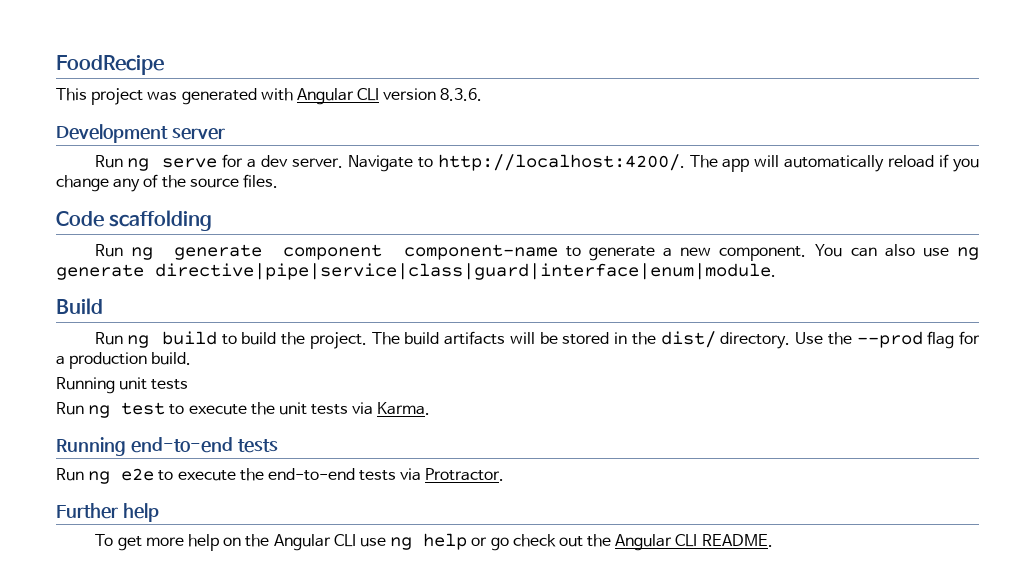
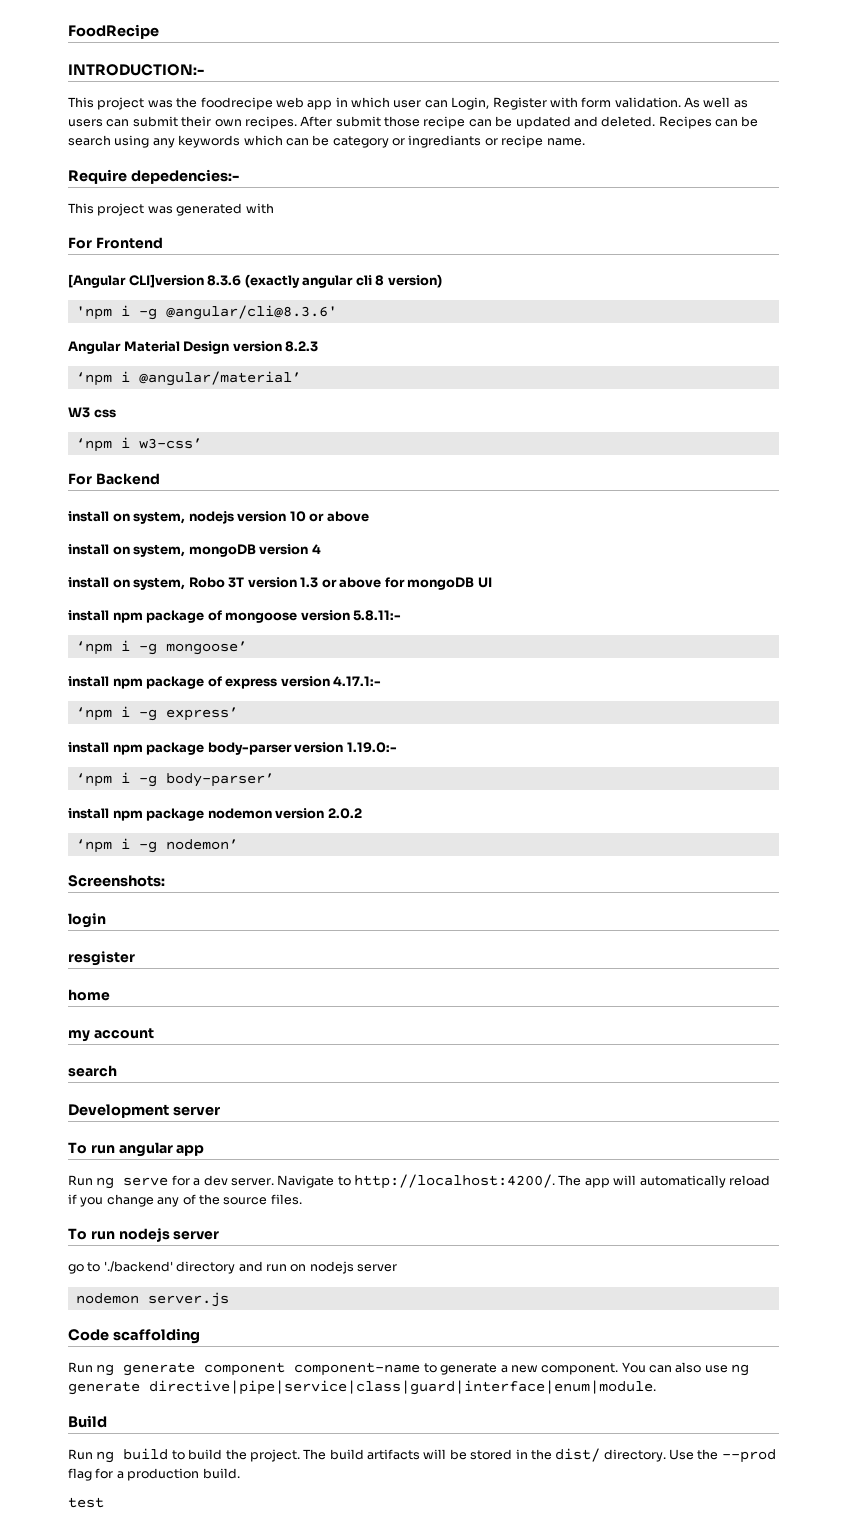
+ INTRODUCTION:-
+ This project was the foodrecipe web app in which user can Login, Register with form validation. As well as users can submit their own recipes. After submit those recipe can be updated and deleted. Recipes can be search using any keywords which can be category or ingrediants or recipe name.
+ Require depedencies:-
- This project was generated with Angular CLI version 8.3.6.
+ This project was generated with
+ For Frontend
+ [Angular CLI]version 8.3.6 (exactly angular cli 8 version)
+ 'npm i -g @angular/cli@8.3.6'
+ Angular Material Design version 8.2.3
+ ‘npm i @angular/material’
+ W3 css
+ ‘npm i w3-css’
+ For Backend
+ install on system, nodejs version 10 or above
+ install on system, mongoDB version 4
+ install on system, Robo 3T version 1.3 or above for mongoDB UI
+ install npm package of mongoose version 5.8.11:-
+ ‘npm i -g mongoose’
+ install npm package of express version 4.17.1:-
+ ‘npm i -g express’
+ install npm package body-parser version 1.19.0:-
+ ‘npm i -g body-parser’
+ install npm package nodemon version 2.0.2
+ ‘npm i -g nodemon’
+ Screenshots:
+ login
+ resgister
+ home
+ my account
+ search
  Development server
+ To run angular app
+ To run nodejs server
+ go to './backend' directory and run on nodejs server
+ nodemon server.js
- Running unit tests
- Run ng test to execute the unit tests via Karma.
- Running end-to-end tests
- Run ng e2e to execute the end-to-end tests via Protractor.
- Further help
- To get more help on the Angular CLI use ng help or go check out the Angular CLI README.
+ test

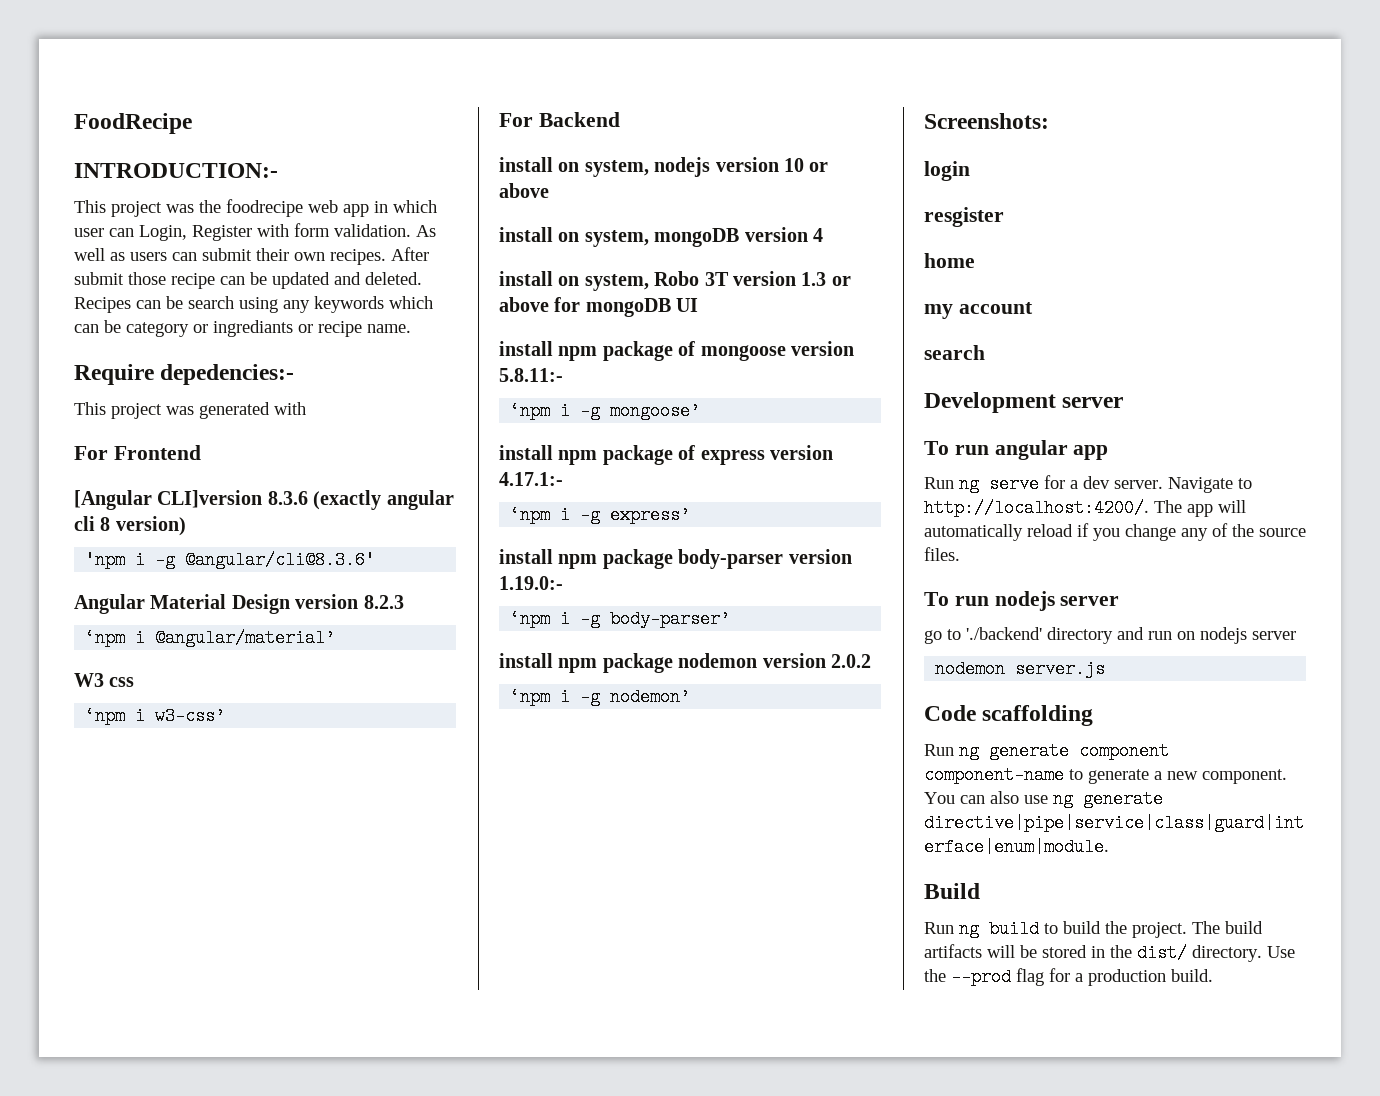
- test

